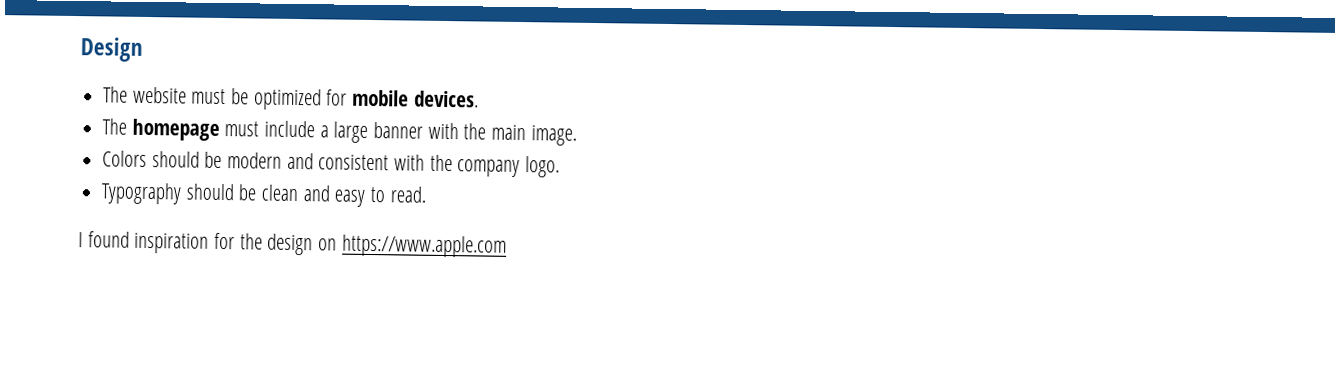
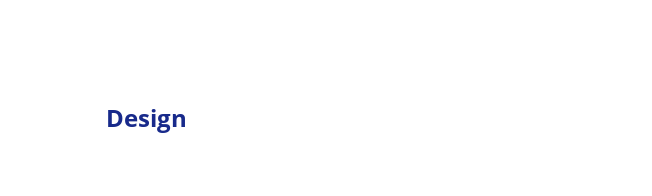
- The website must be optimized for mobile devices.
- The homepage must include a large banner with the main image.
- Colors should be modern and consistent with the company logo.
- Typography should be clean and easy to read.
- I found inspiration for the design on https://www.apple.com

